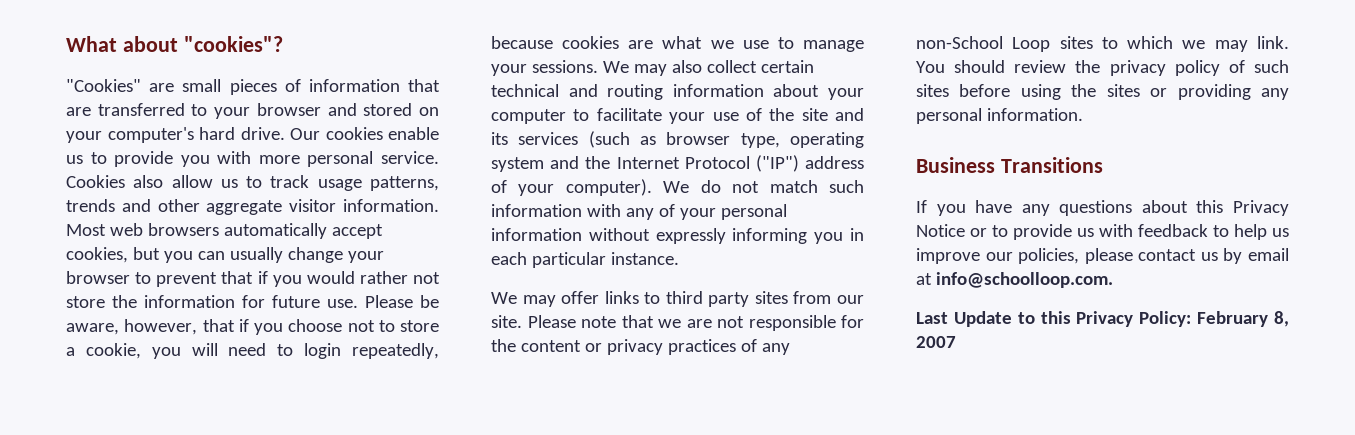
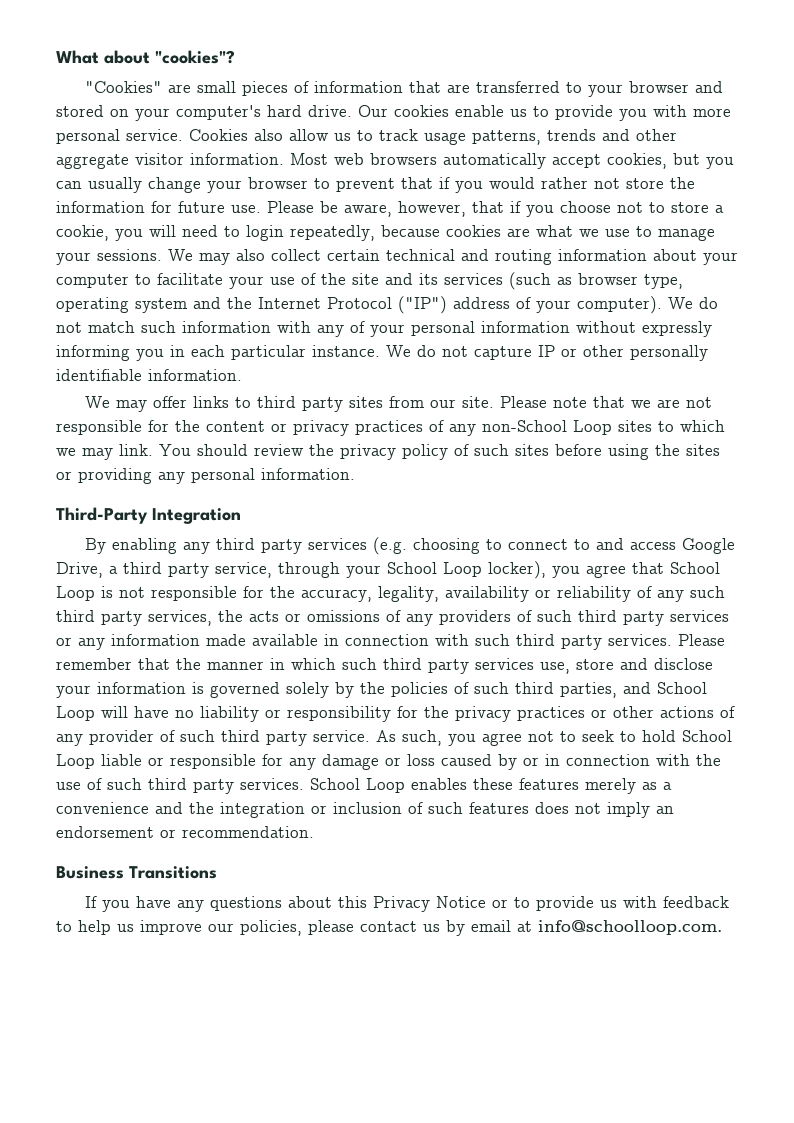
+ We do not capture IP or other personally identifiable information.
+ Third-Party Integration
+ By enabling any third party services (e.g. choosing to connect to and access Google Drive, a third party service, through your School Loop locker), you agree that School Loop is not responsible for the accuracy, legality, availability or reliability of any such third party services, the acts or omissions of any providers of such third party services or any information made available in connection with such third party services. Please remember that the manner in which such third party services use, store and disclose your information is governed solely by the policies of such third parties, and School Loop will have no liability or responsibility for the privacy practices or other actions of any provider of such third party service. As such, you agree not to seek to hold School Loop liable or responsible for any damage or loss caused by or in connection with the use of such third party services. School Loop enables these features merely as a convenience and the integration or inclusion of such features does not imply an endorsement or recommendation.
- Last Update to this Privacy Policy: February 8, 2007

